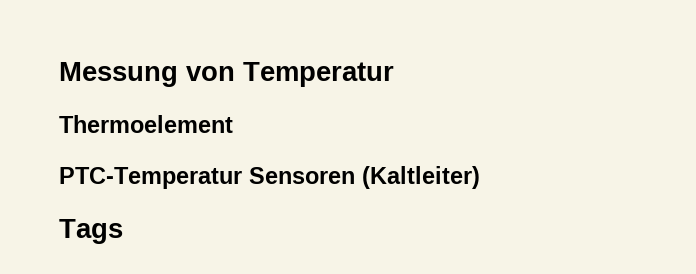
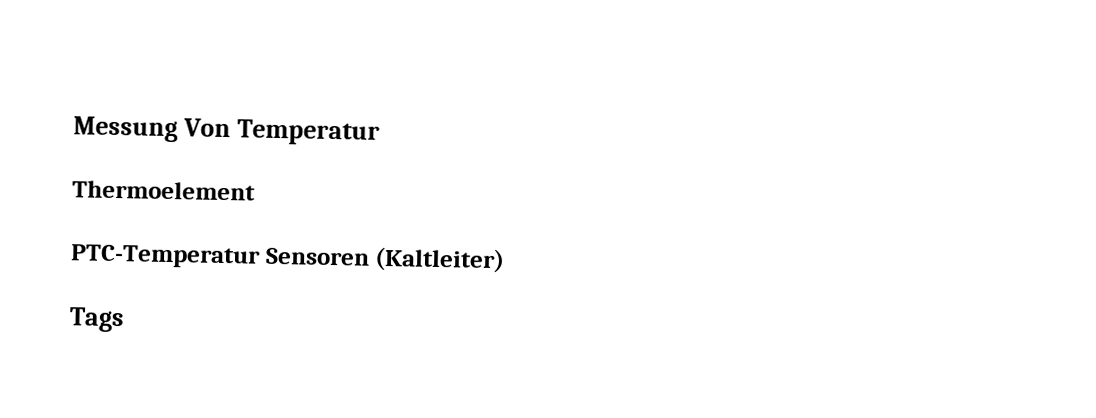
- Messung von Temperatur
+ Messung Von Temperatur

